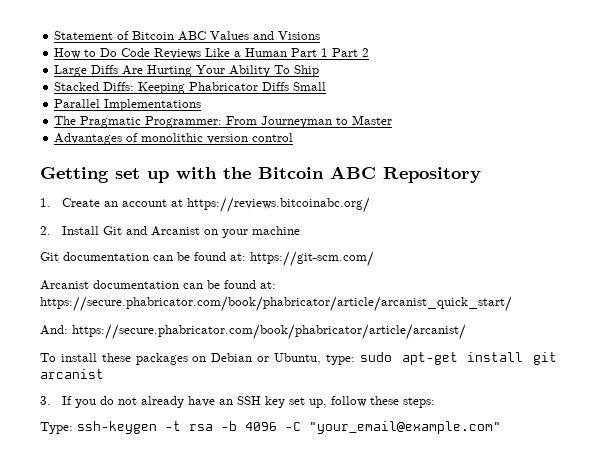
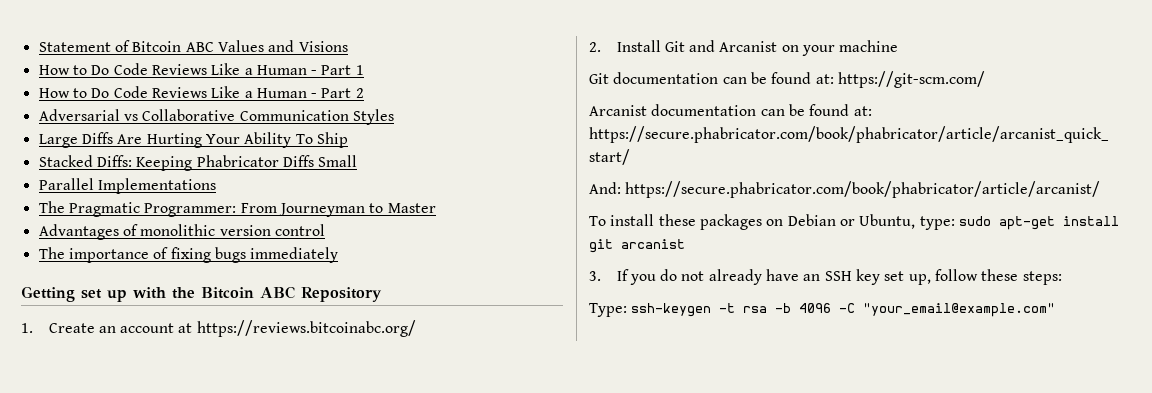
- How to Do Code Reviews Like a Human Part 1 Part 2
+ How to Do Code Reviews Like a Human - Part 1
+ How to Do Code Reviews Like a Human - Part 2
+ Adversarial vs Collaborative Communication Styles
+ The importance of fixing bugs immediately

